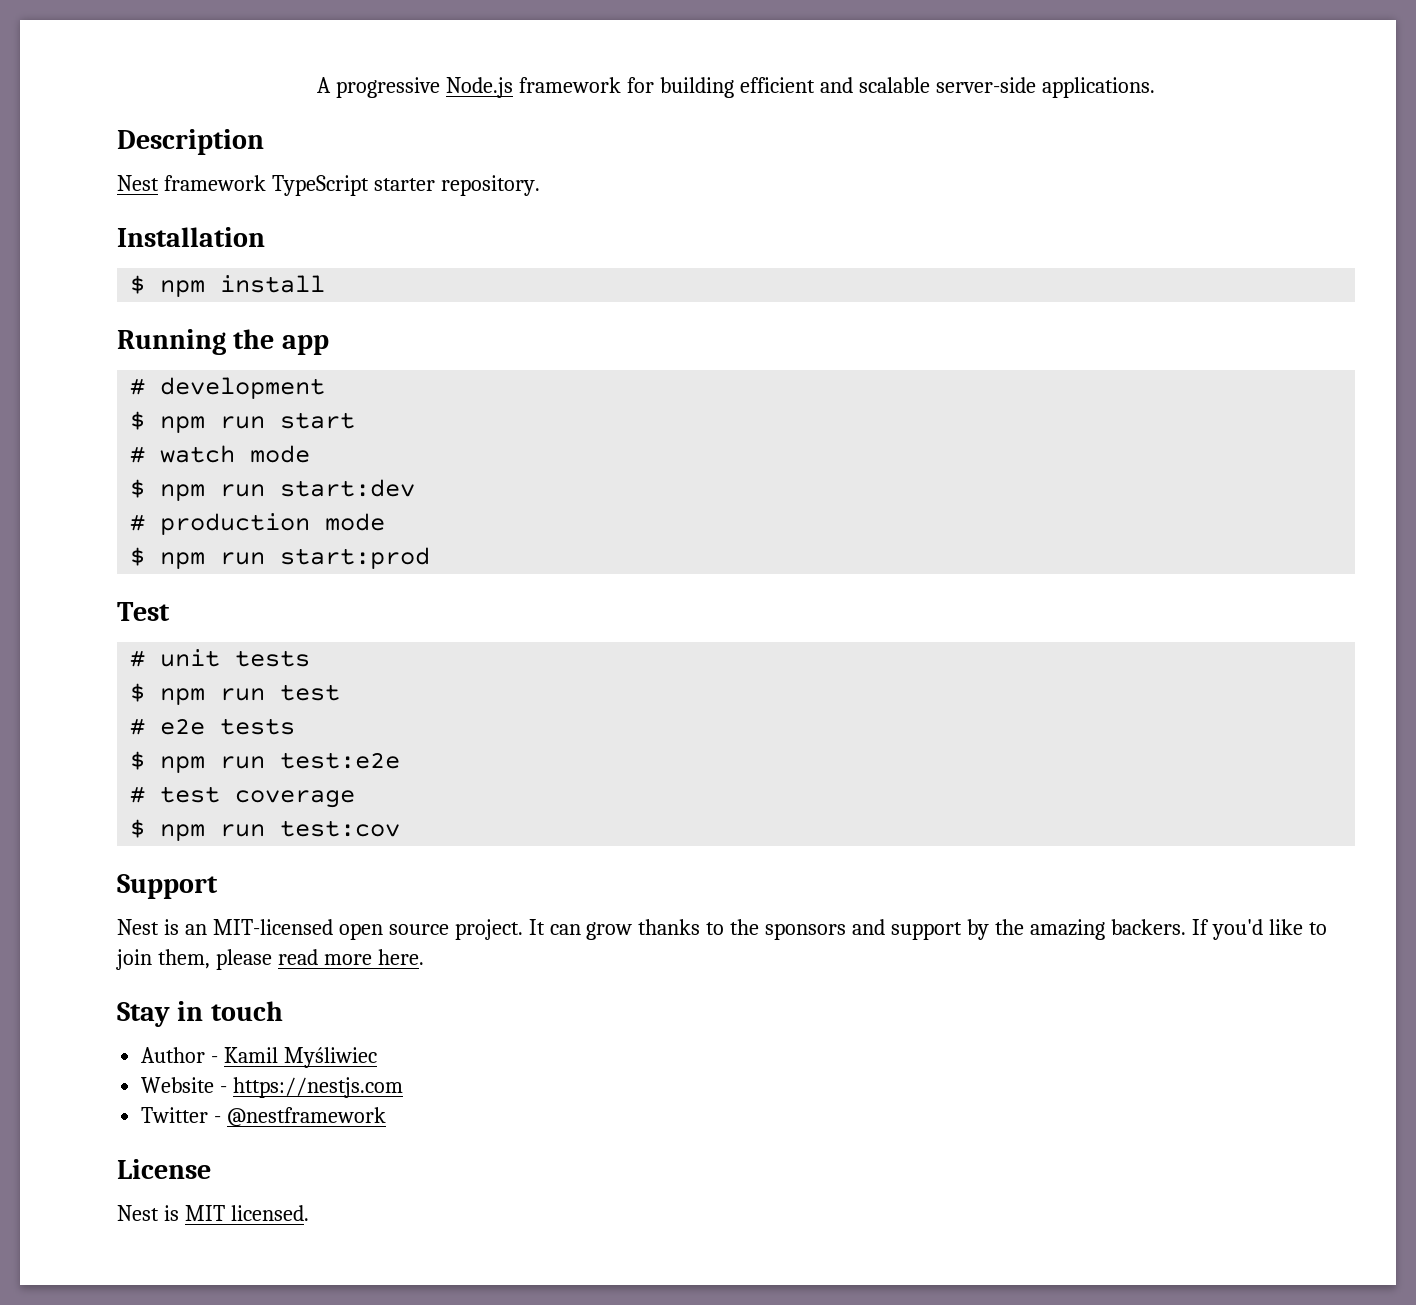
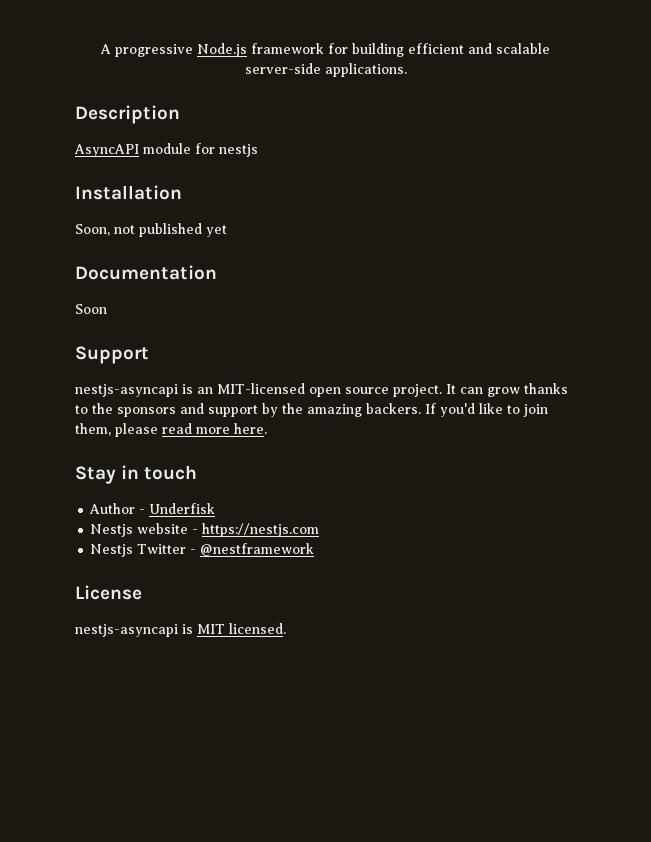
- Nest framework TypeScript starter repository.
+ AsyncAPI module for nestjs
  Installation
- $ npm install
- Running the app
- # development
- $ npm run start
- # watch mode
- $ npm run start:dev
- # production mode
- $ npm run start:prod
- Test
- # unit tests
- $ npm run test
- # e2e tests
- $ npm run test:e2e
- # test coverage
- $ npm run test:cov
+ Soon, not published yet
+ Documentation
+ Soon
- Nest is an MIT-licensed open source project.
+ nestjs-asyncapi is an MIT-licensed open source project.
- Author - Kamil Myśliwiec
- Website - https://nestjs.com
+ Author - Underfisk
+ Nestjs website - https://nestjs.com
- Twitter - @nestframework
+ Nestjs Twitter - @nestframework
- Nest is MIT licensed.
+ nestjs-asyncapi is MIT licensed.

